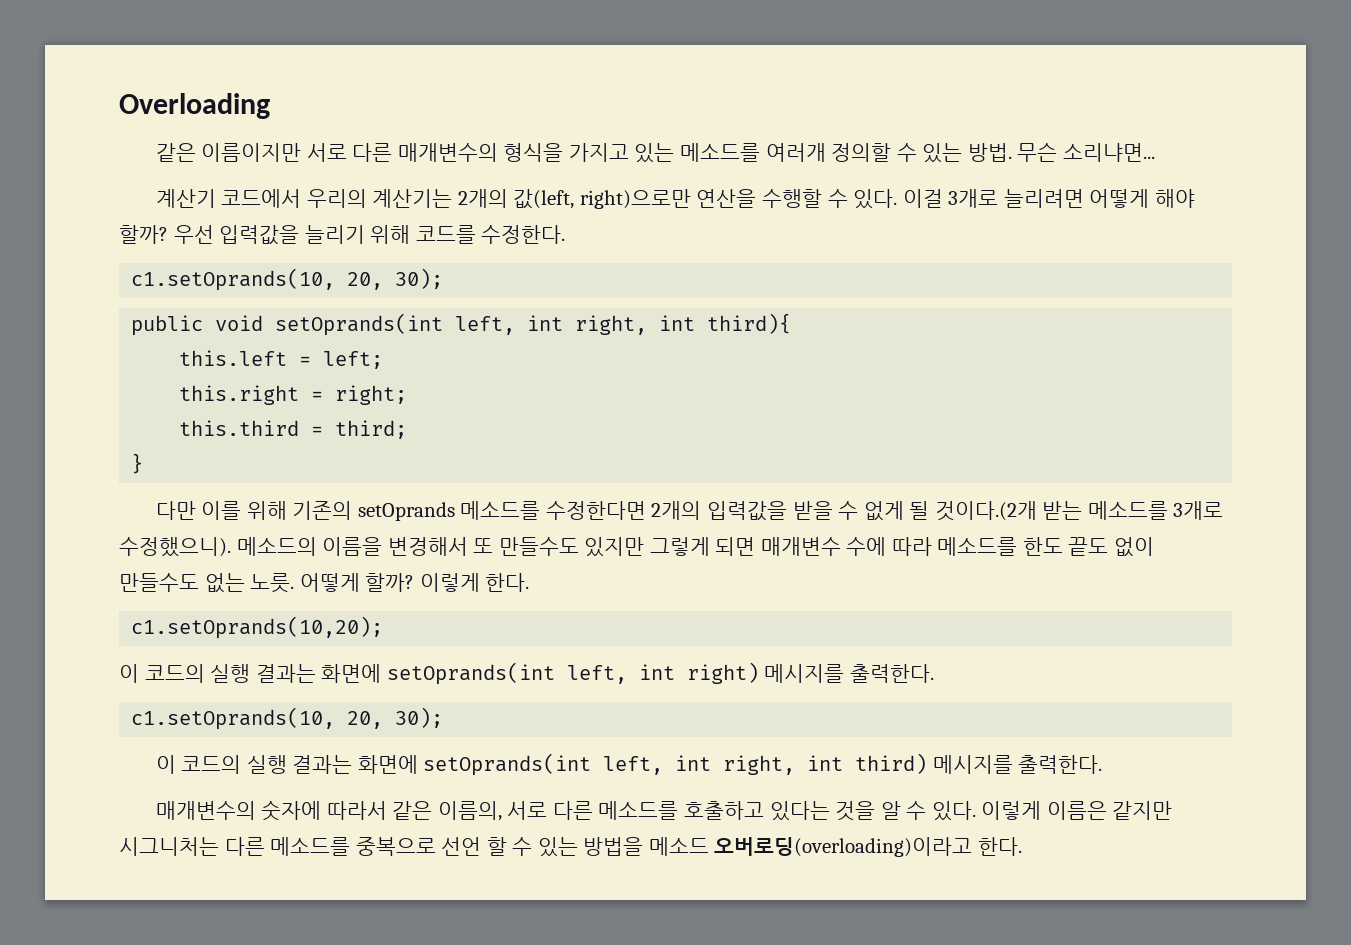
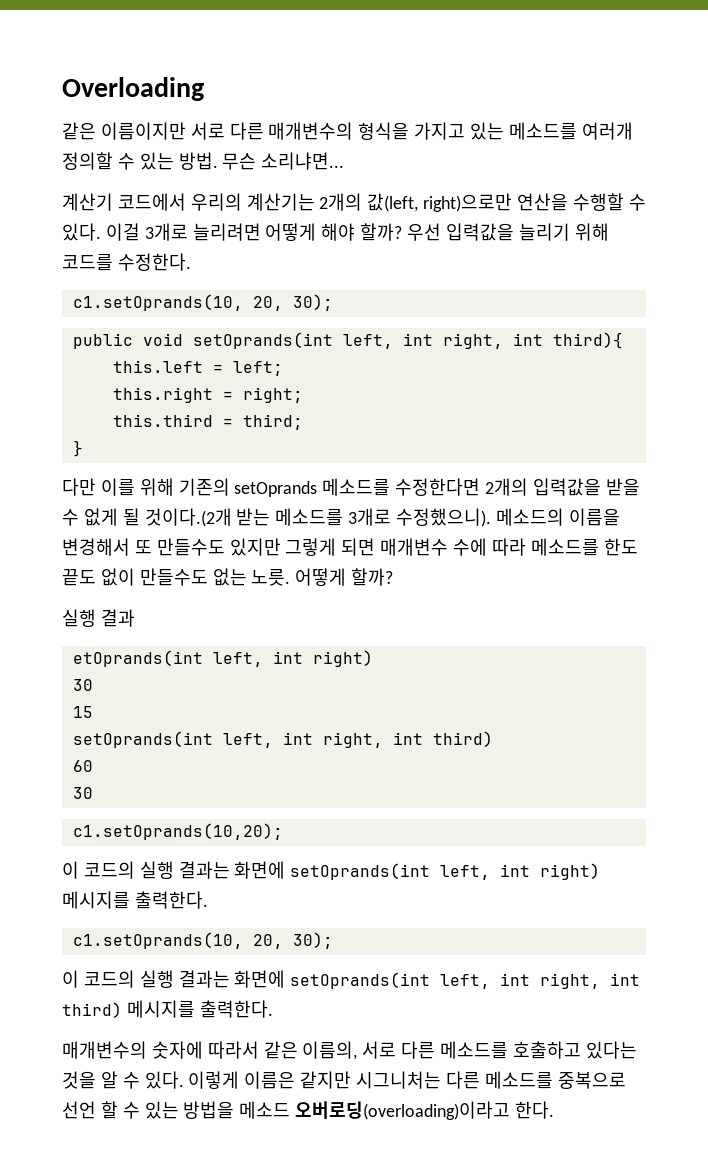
- 어떻게 할까? 이렇게 한다.
+ 어떻게 할까?
+ 실행 결과
+ etOprands(int left, int right)
+ 30
+ 15
+ setOprands(int left, int right, int third)
+ 60
+ 30

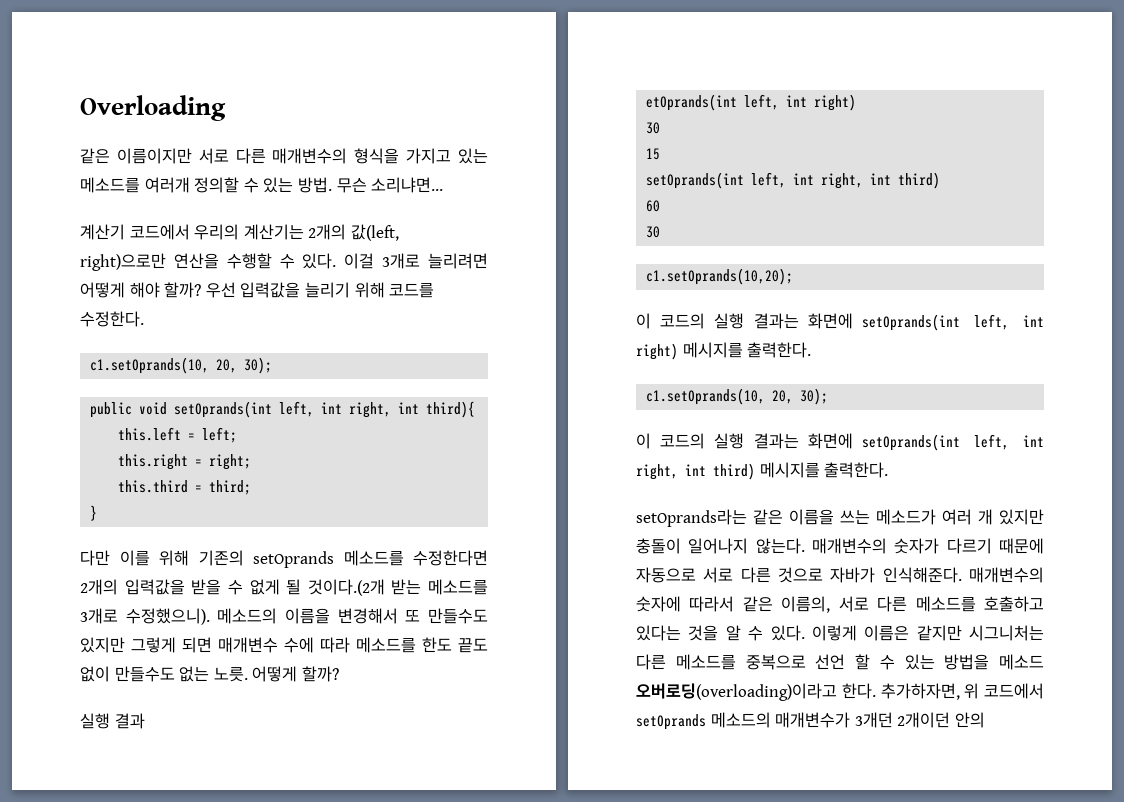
+ setOprands라는 같은 이름을 쓰는 메소드가 여러 개 있지만 충돌이 일어나지 않는다. 매개변수의 숫자가 다르기 때문에 자동으로 서로 다른 것으로 자바가 인식해준다.
+ 추가하자면, 위 코드에서 setOprands 메소드의 매개변수가 3개던 2개이던 안의

